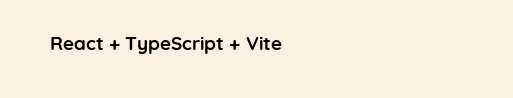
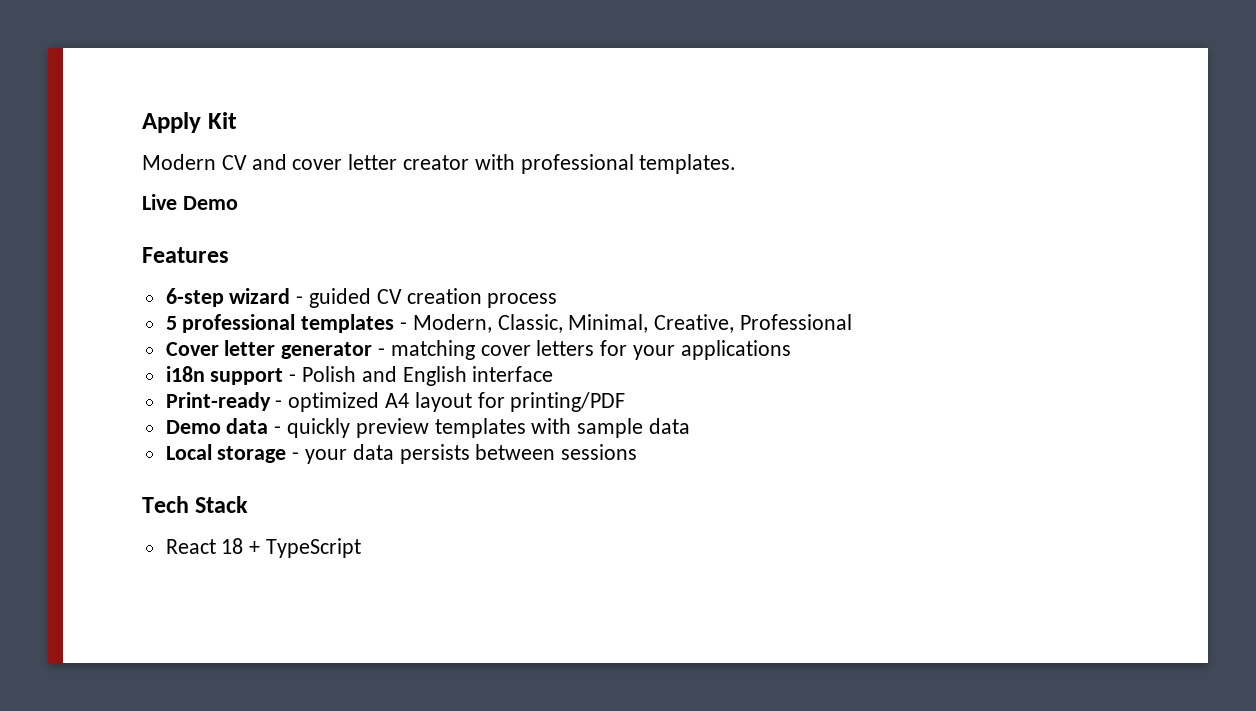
- React + TypeScript + Vite
+ Apply Kit
+ Modern CV and cover letter creator with professional templates.
+ Live Demo
+ Features
+ 6-step wizard - guided CV creation process
+ 5 professional templates - Modern, Classic, Minimal, Creative, Professional
+ Cover letter generator - matching cover letters for your applications
+ i18n support - Polish and English interface
+ Print-ready - optimized A4 layout for printing/PDF
+ Demo data - quickly preview templates with sample data
+ Local storage - your data persists between sessions
+ Tech Stack
+ React 18 + TypeScript

